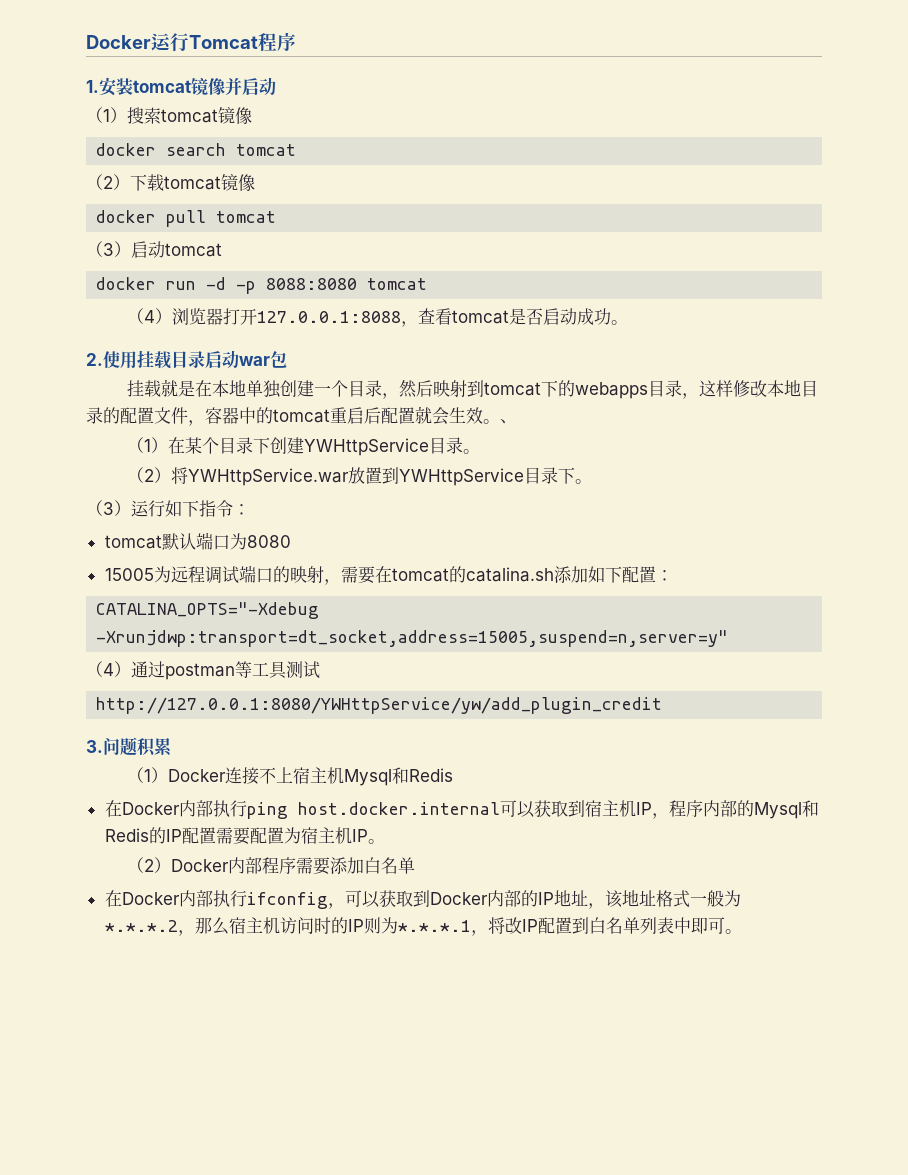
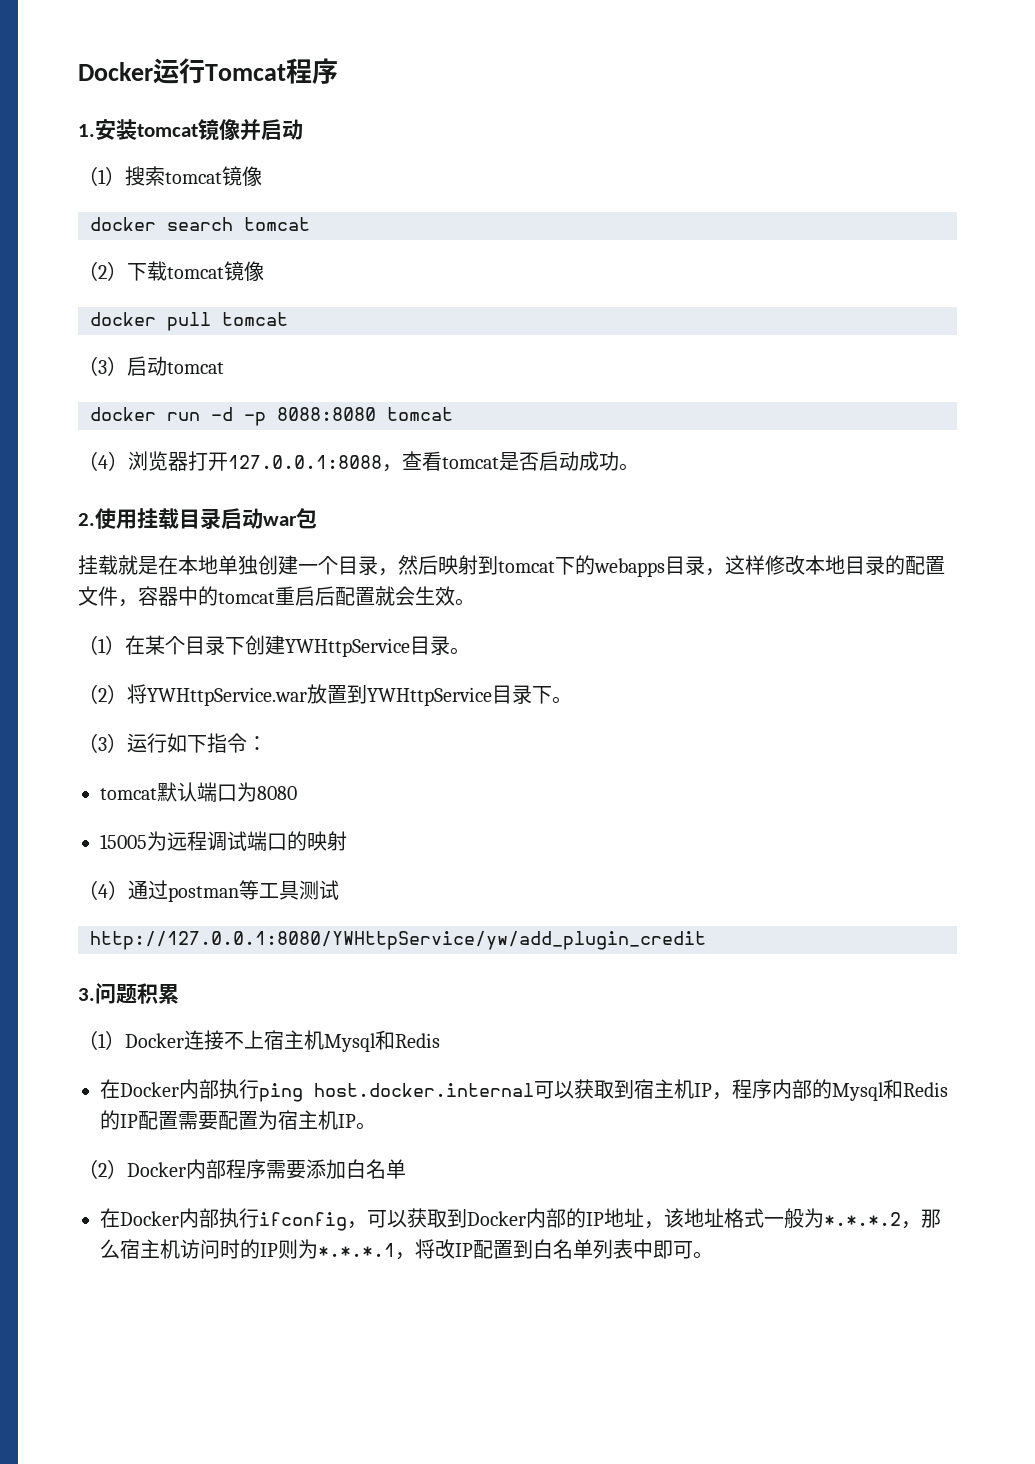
- 、
- 15005为远程调试端口的映射，需要在tomcat的catalina.sh添加如下配置：
- CATALINA_OPTS="-Xdebug -Xrunjdwp:transport=dt_socket,address=15005,suspend=n,server=y"
+ 15005为远程调试端口的映射

